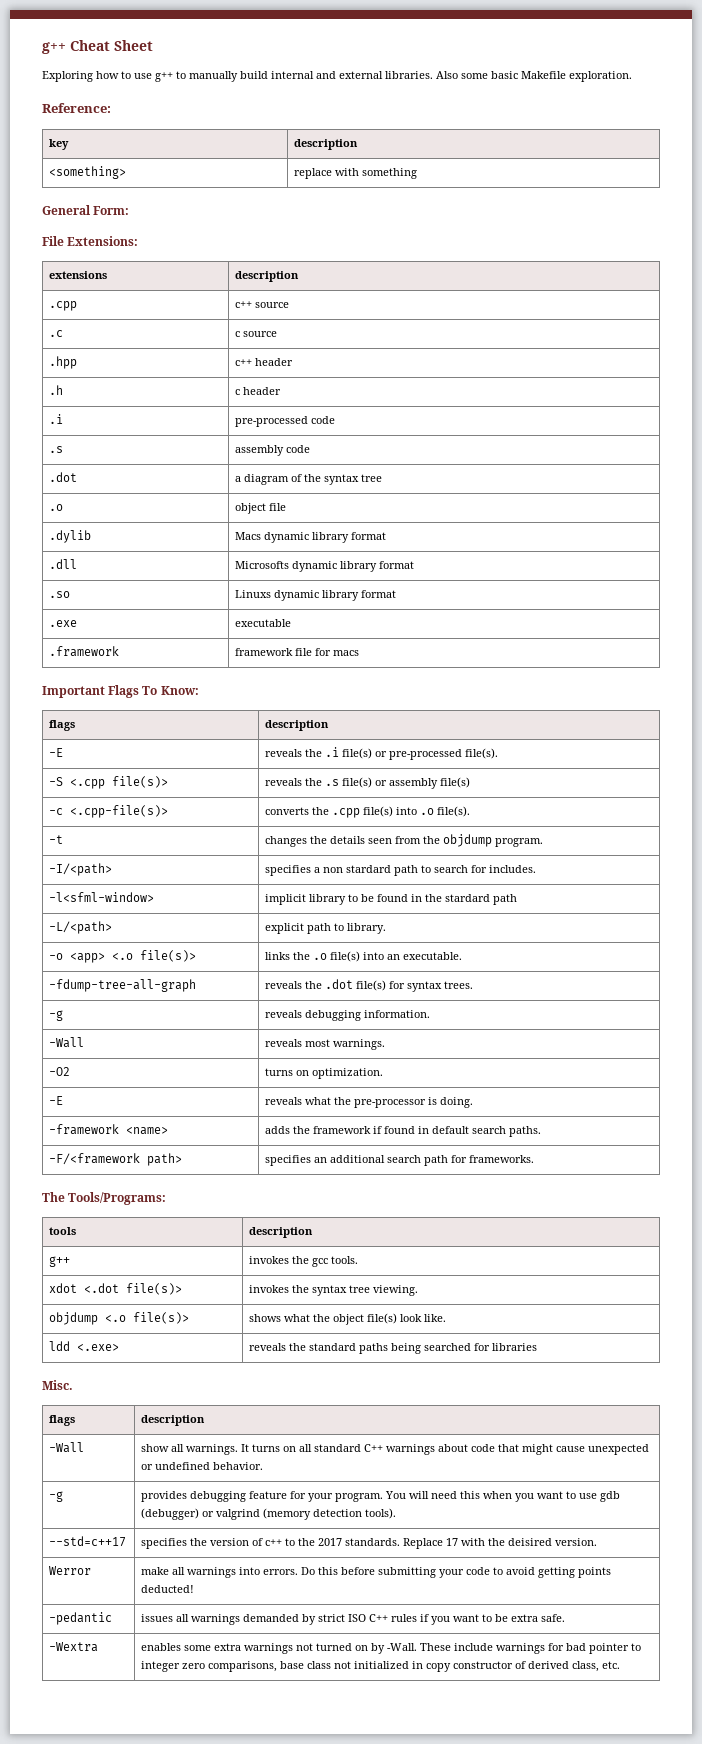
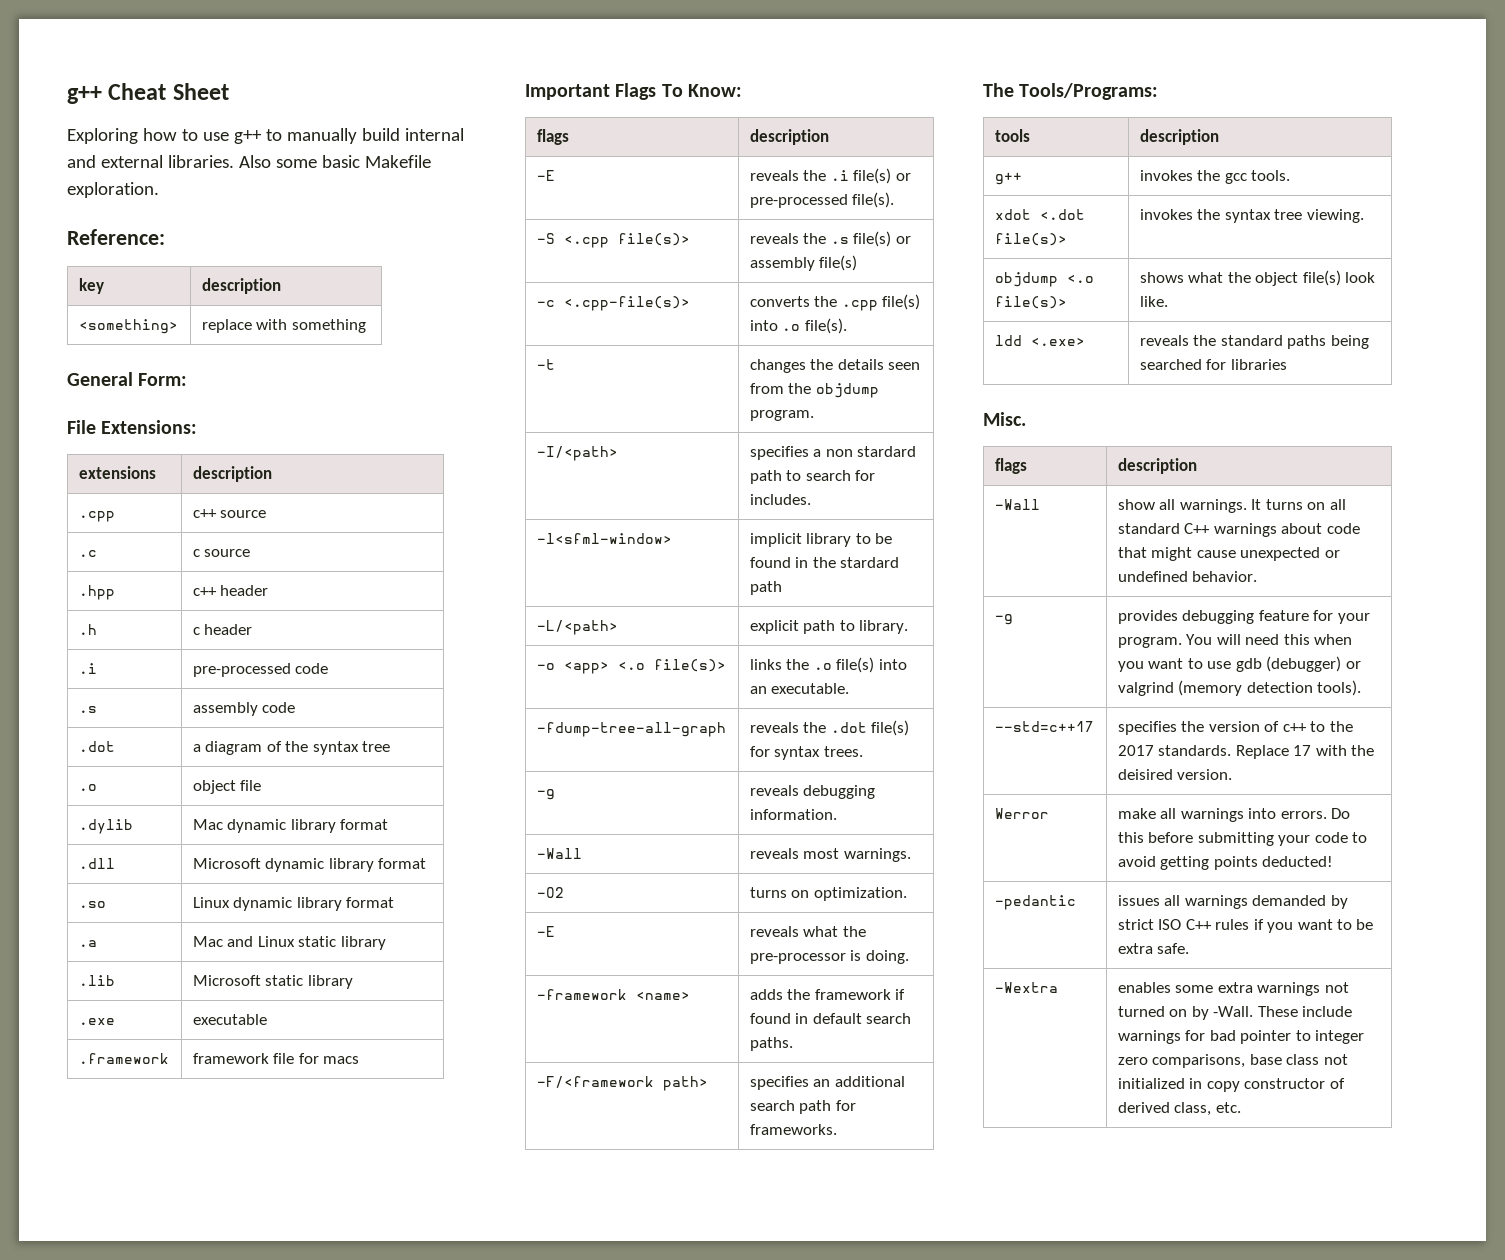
- .dylib | Macs dynamic library format
+ .dylib | Mac dynamic library format
- .dll | Microsofts dynamic library format
+ .dll | Microsoft dynamic library format
- .so | Linuxs dynamic library format
+ .so | Linux dynamic library format
+ .a | Mac and Linux static library
+ .lib | Microsoft static library

